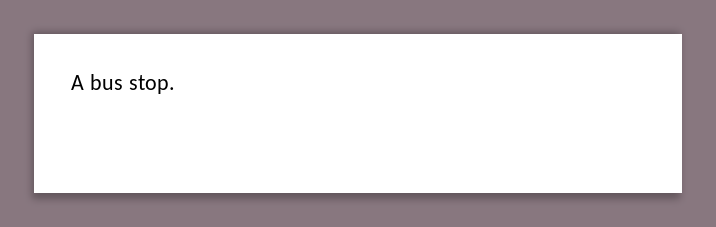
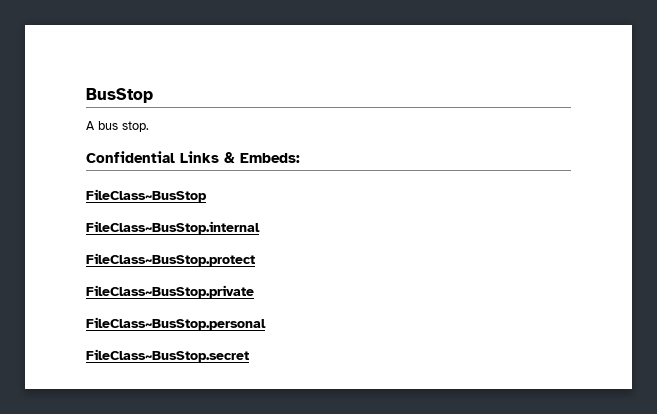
+ BusStop
+ Confidential Links & Embeds:
+ FileClass~BusStop
+ FileClass~BusStop.internal
+ FileClass~BusStop.protect
+ FileClass~BusStop.private
+ FileClass~BusStop.personal
+ FileClass~BusStop.secret

